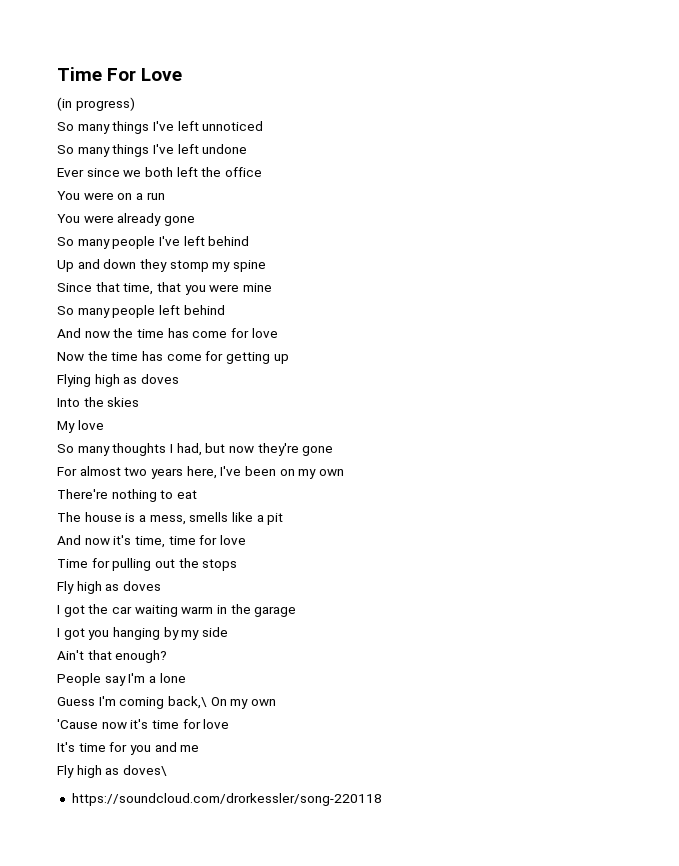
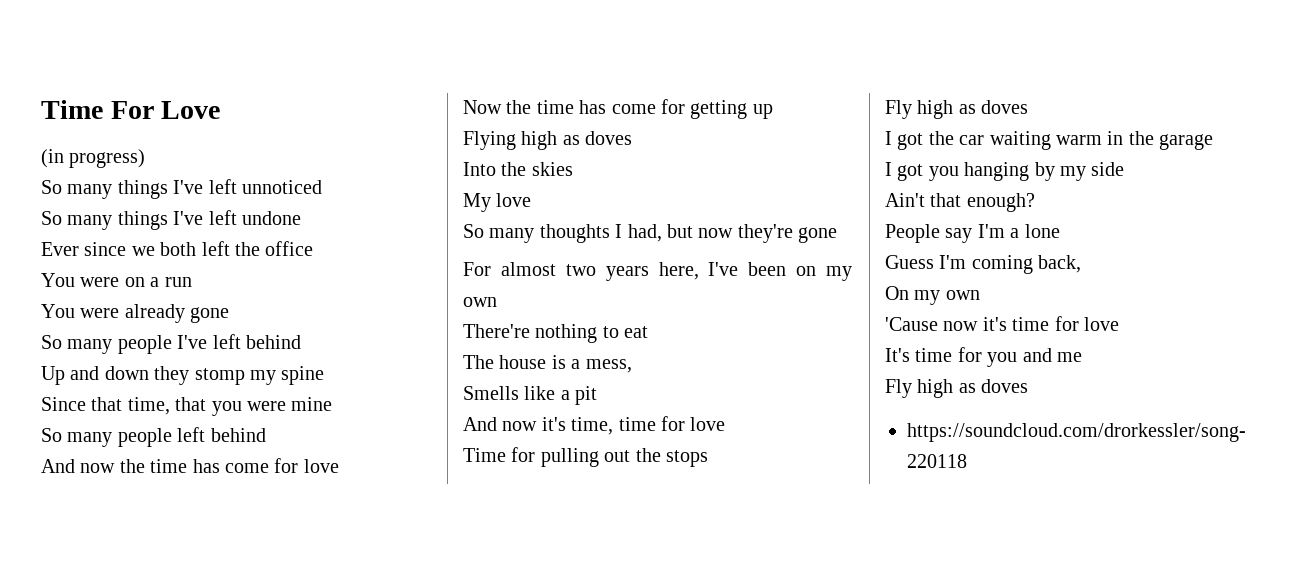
- The house is a mess, smells like a pit
+ The house is a mess,
+ Smells like a pit
- Guess I'm coming back,\ On my own
+ Guess I'm coming back,
+ On my own
  It's time for you and me
- Fly high as doves\
+ Fly high as doves

